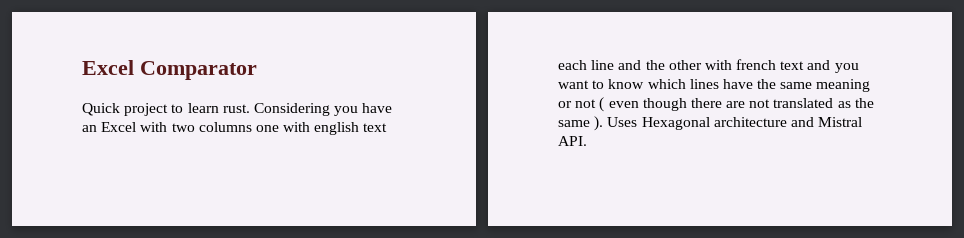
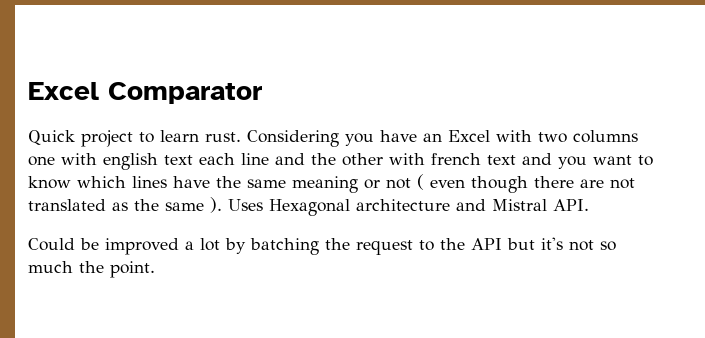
+ Could be improved a lot by batching the request to the API but it's not so much the point.

